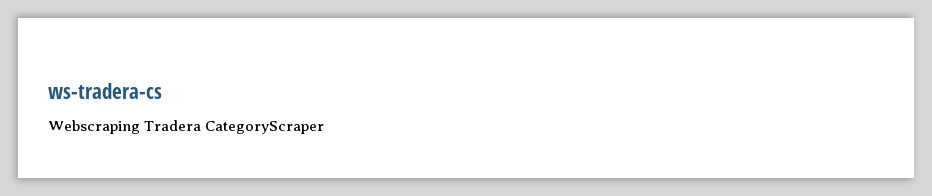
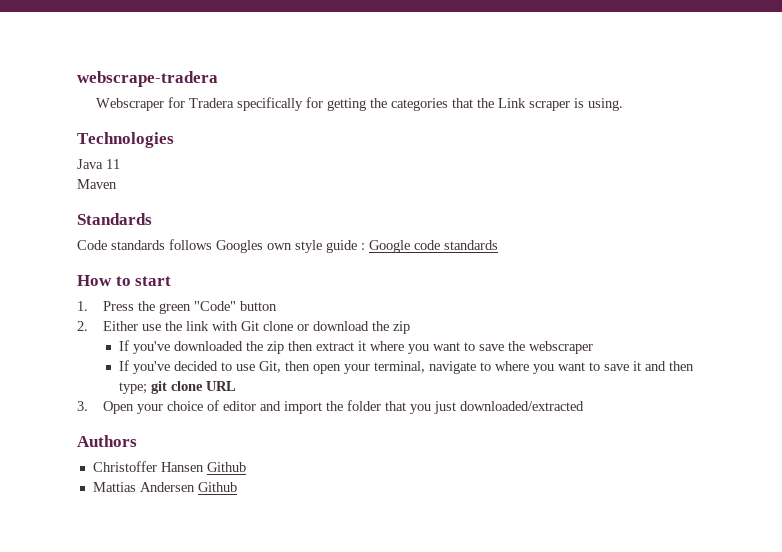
- ws-tradera-cs
- Webscraping Tradera CategoryScraper
+ webscrape-tradera
+ Webscraper for Tradera specifically for getting the categories that the Link scraper is using.
+ Technologies
+ Java 11
+ Maven
+ Standards
+ Code standards follows Googles own style guide : Google code standards
+ How to start
+ 1. Press the green "Code" button
+ 2. Either use the link with Git clone or download the zip
+ If you've downloaded the zip then extract it where you want to save the webscraper
+ If you've decided to use Git, then open your terminal, navigate to where you want to save it and then type; git clone URL
+ 3. Open your choice of editor and import the folder that you just downloaded/extracted
+ Authors
+ Christoffer Hansen Github
+ Mattias Andersen Github

